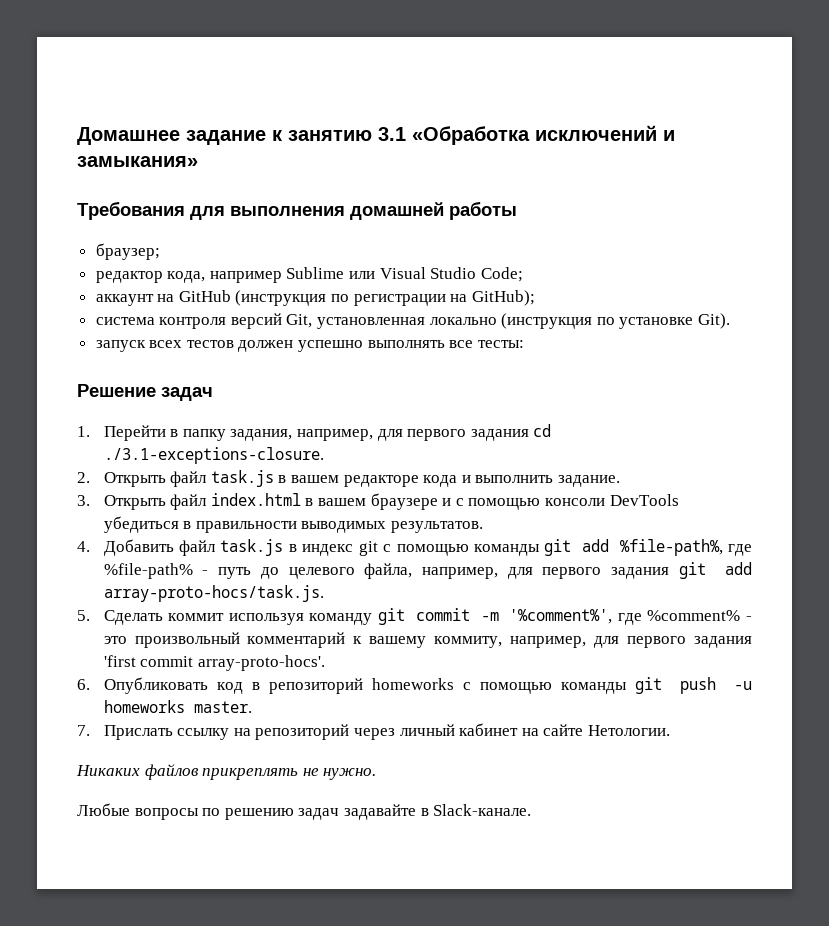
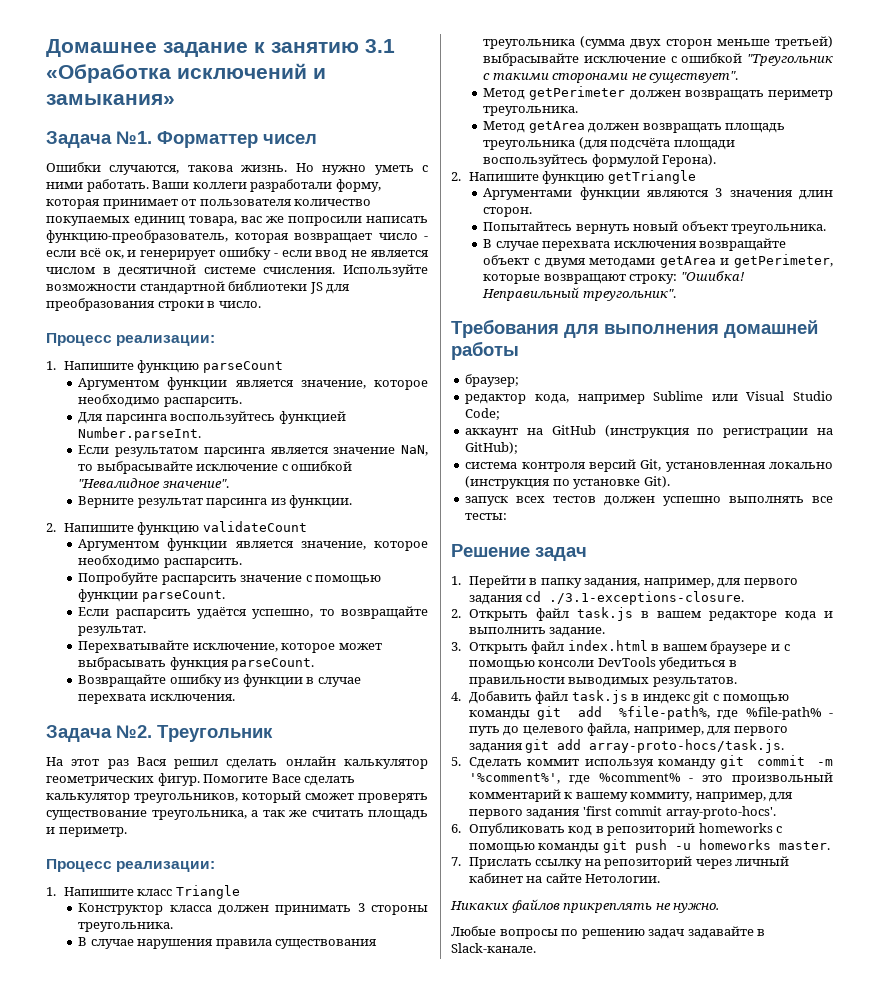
+ Задача №1. Форматтер чисел
+ Ошибки случаются, такова жизнь. Но нужно уметь с ними работать. Ваши коллеги разработали форму, которая принимает от пользователя количество покупаемых единиц товара, вас же попросили написать функцию-преобразователь, которая возвращает число - если всё ок, и генерирует ошибку - если ввод не является числом в десятичной системе счисления. Используйте возможности стандартной библиотеки JS для преобразования строки в число.
+ Процесс реализации:
+ 1. Напишите функцию parseCount
+ Аргументом функции является значение, которое необходимо распарсить.
+ Для парсинга воспользуйтесь функцией Number.parseInt.
+ Если результатом парсинга является значение NaN, то выбрасывайте исключение с ошибкой "Невалидное значение".
+ Верните результат парсинга из функции.
+ 2. Напишите функцию validateCount
+ Аргументом функции является значение, которое необходимо распарсить.
+ Попробуйте распарсить значение с помощью функции parseCount.
+ Если распарсить удаётся успешно, то возвращайте результат.
+ Перехватывайте исключение, которое может выбрасывать функция parseCount.
+ Возвращайте ошибку из функции в случае перехвата исключения.
+ Задача №2. Треугольник
+ На этот раз Вася решил сделать онлайн калькулятор геометрических фигур. Помогите Васе сделать калькулятор треугольников, который сможет проверять существование треугольника, а так же считать площадь и периметр.
+ Процесс реализации:
+ 1. Напишите класс Triangle
+ Конструктор класса должен принимать 3 стороны треугольника.
+ В случае нарушения правила существования треугольника (сумма двух сторон меньше третьей) выбрасывайте исключение с ошибкой "Треугольник с такими сторонами не существует".
+ Метод getPerimeter должен возвращать периметр треугольника.
+ Метод getArea должен возвращать площадь треугольника (для подсчёта площади воспользуйтесь формулой Герона).
+ 2. Напишите функцию getTriangle
+ Аргументами функции являются 3 значения длин сторон.
+ Попытайтесь вернуть новый объект треугольника.
+ В случае перехвата исключения возвращайте объект с двумя методами getArea и getPerimeter, которые возвращают строку: "Ошибка! Неправильный треугольник".

